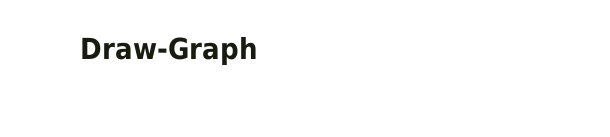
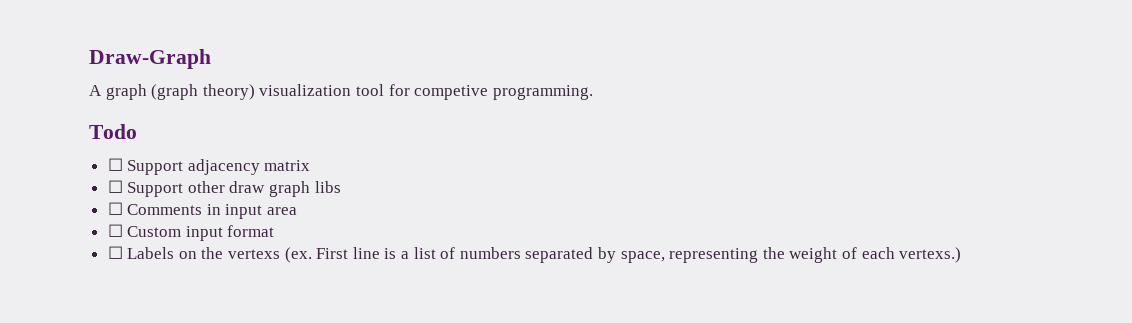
+ A graph (graph theory) visualization tool for competive programming.
+ Todo
+ ☐ Support adjacency matrix
+ ☐ Support other draw graph libs
+ ☐ Comments in input area
+ ☐ Custom input format
+ ☐ Labels on the vertexs (ex. First line is a list of numbers separated by space, representing the weight of each vertexs.)

